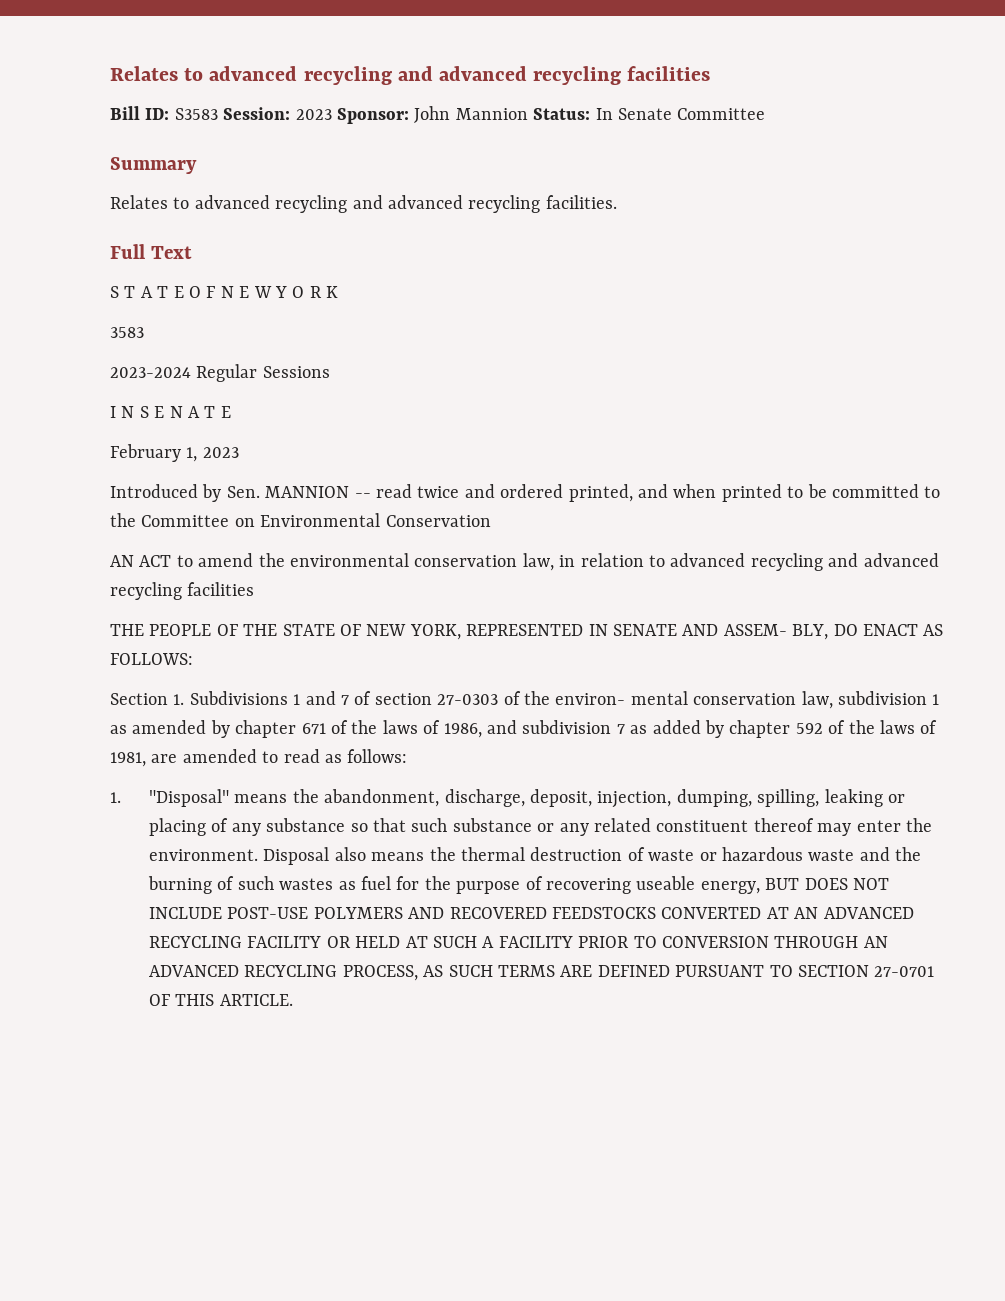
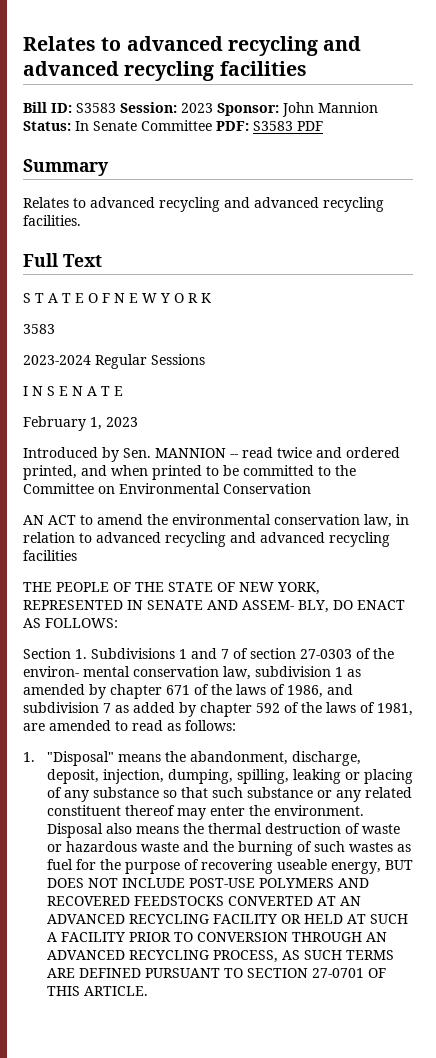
- Bill ID: S3583 Session: 2023 Sponsor: John Mannion Status: In Senate Committee
+ Bill ID: S3583 Session: 2023 Sponsor: John Mannion Status: In Senate Committee PDF: S3583 PDF

